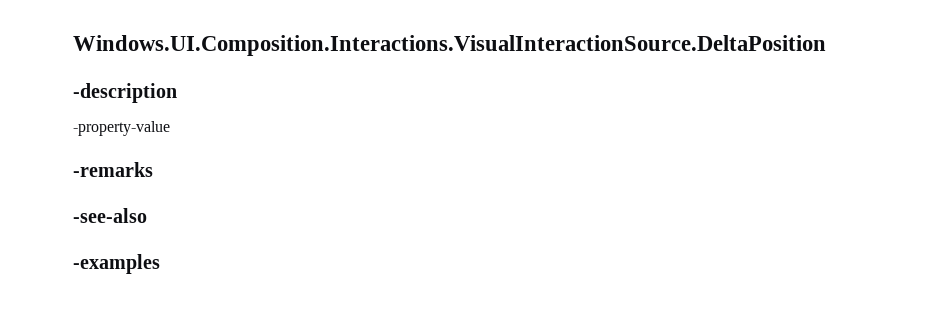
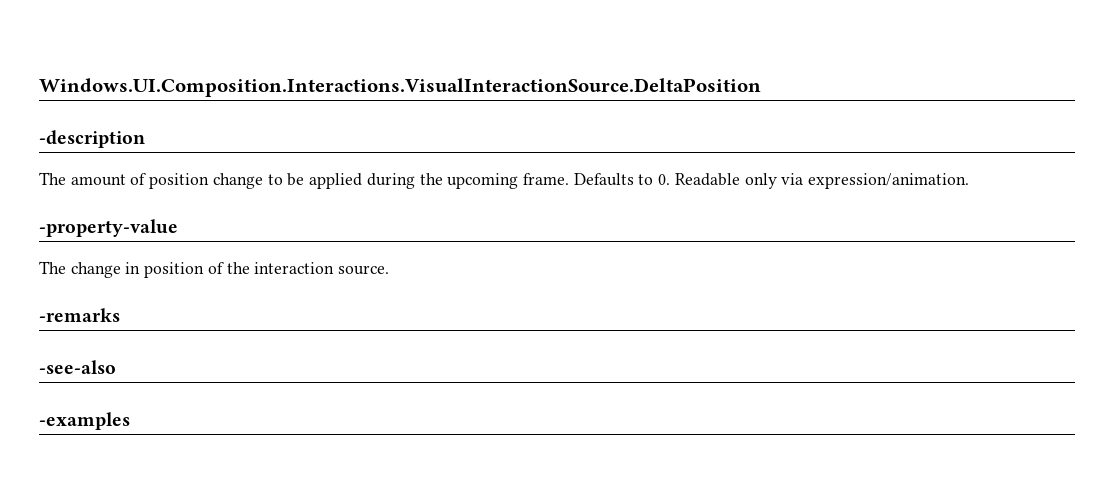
+ The amount of position change to be applied during the upcoming frame. Defaults to 0. Readable only via expression/animation.
  -property-value
+ The change in position of the interaction source.

